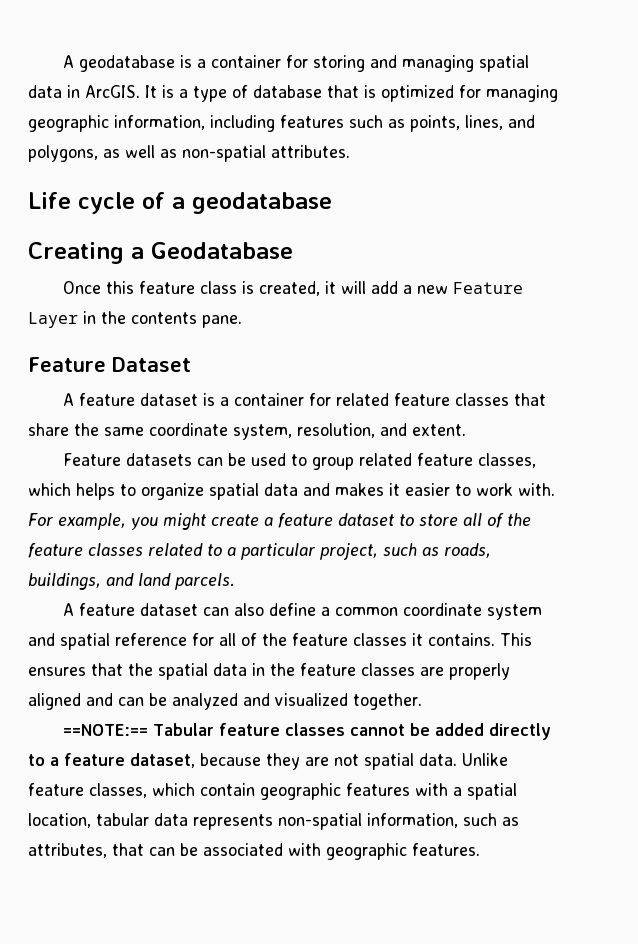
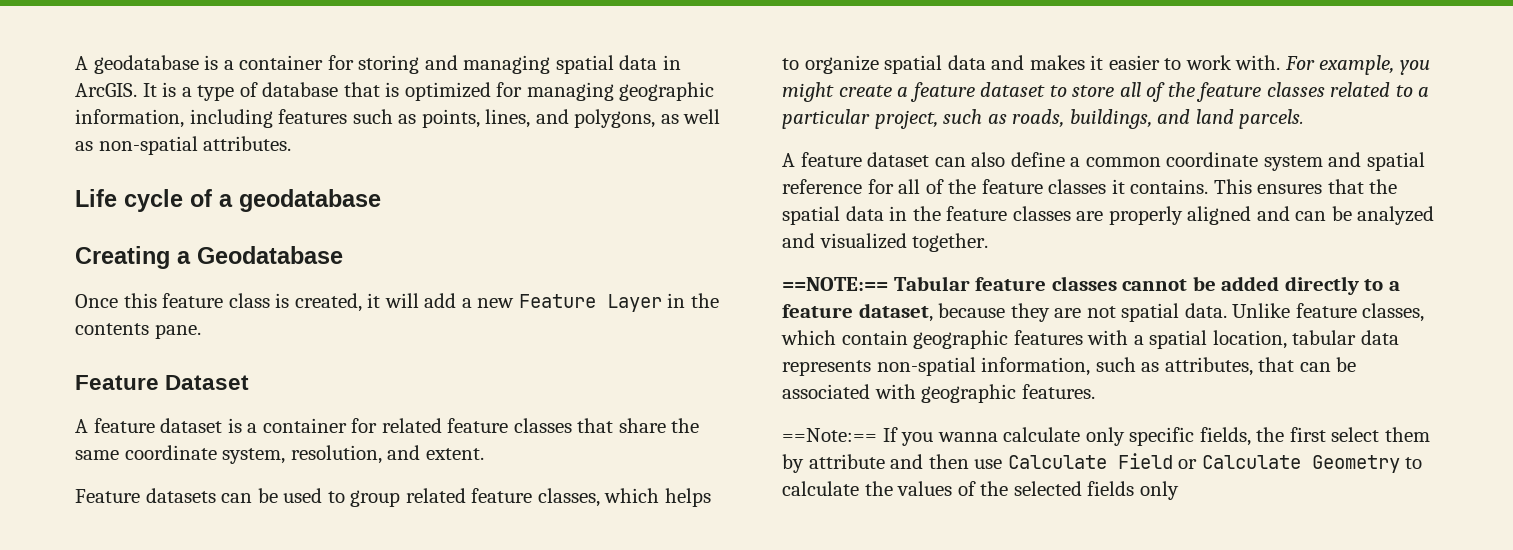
+ ==Note:== If you wanna calculate only specific fields, the first select them by attribute and then use Calculate Field or Calculate Geometry to calculate the values of the selected fields only

